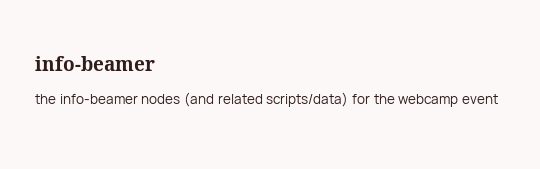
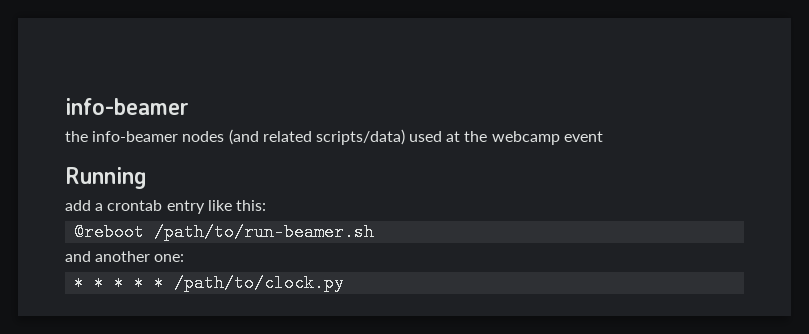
- the info-beamer nodes (and related scripts/data) for the webcamp event
+ the info-beamer nodes (and related scripts/data) used at the webcamp event
+ Running
+ add a crontab entry like this:
+ @reboot /path/to/run-beamer.sh
+ and another one:
+ * * * * * /path/to/clock.py

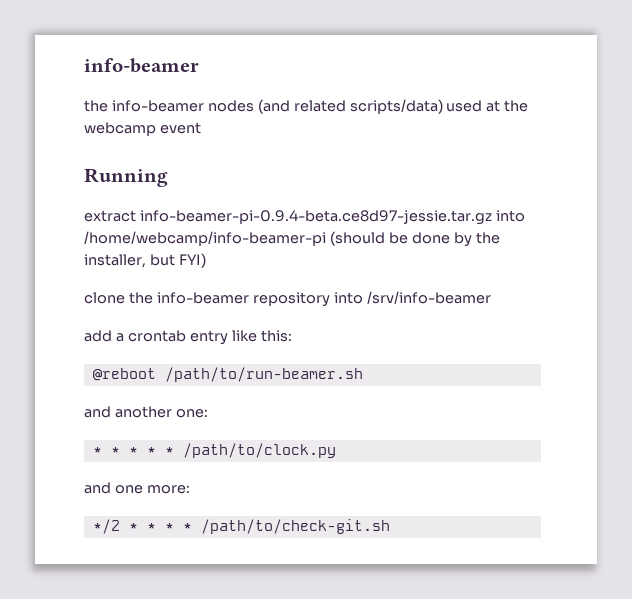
+ extract info-beamer-pi-0.9.4-beta.ce8d97-jessie.tar.gz into /home/webcamp/info-beamer-pi (should be done by the installer, but FYI)
+ clone the info-beamer repository into /srv/info-beamer
+ and one more:
+ */2 * * * * /path/to/check-git.sh

